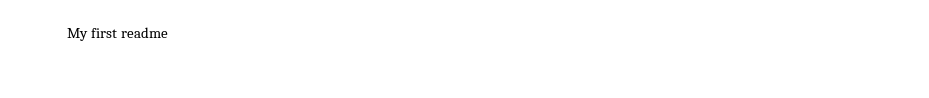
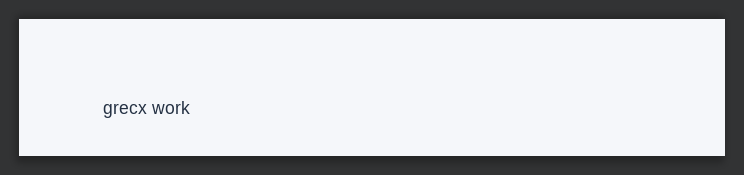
- My first readme
+ grecx work

